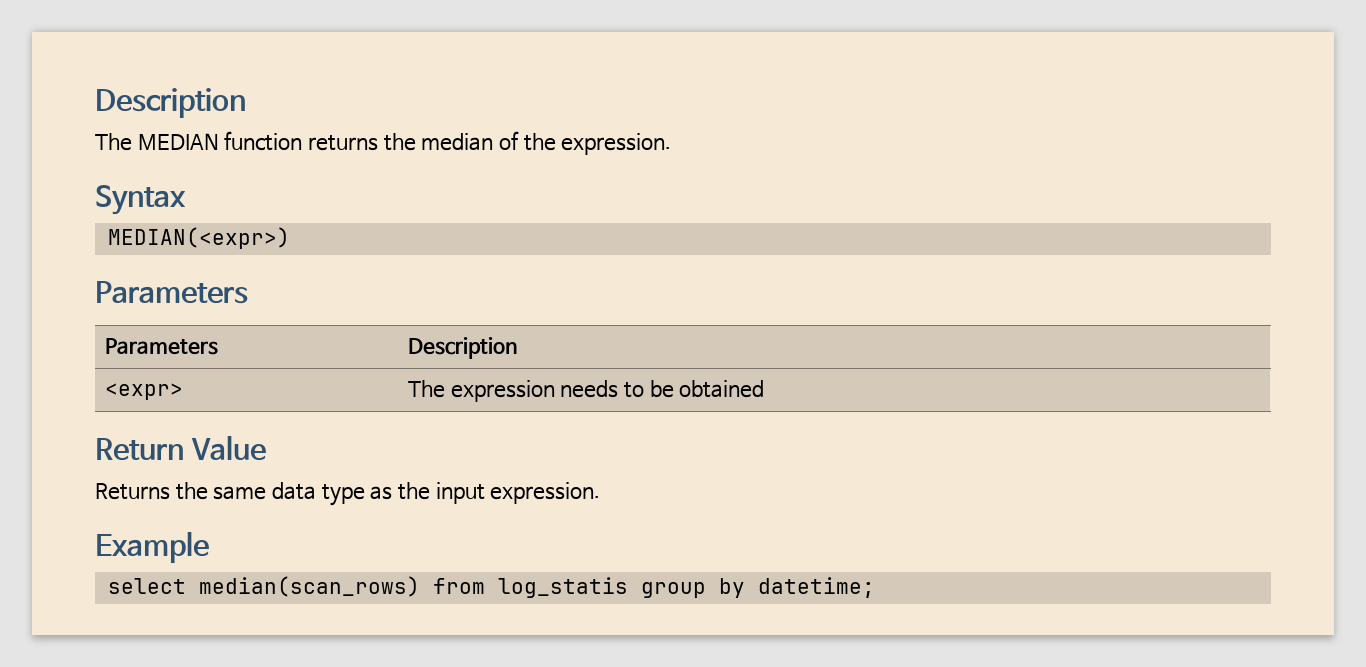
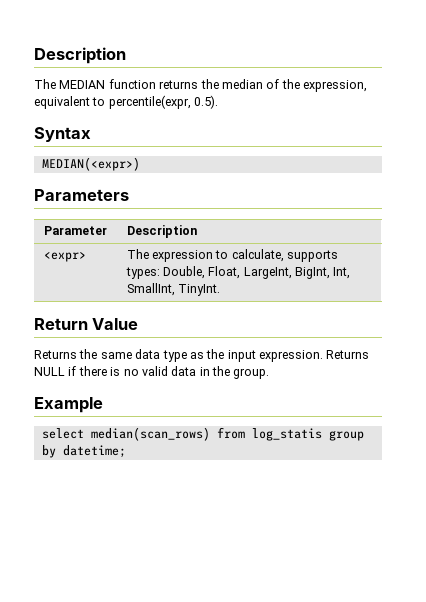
- The MEDIAN function returns the median of the expression.
+ The MEDIAN function returns the median of the expression, equivalent to percentile(expr, 0.5).
- Parameters | Description
+ Parameter | Description
- <expr> | The expression needs to be obtained
+ <expr> | The expression to calculate, supports types: Double, Float, LargeInt, BigInt, Int, SmallInt, TinyInt.
+ Returns NULL if there is no valid data in the group.

